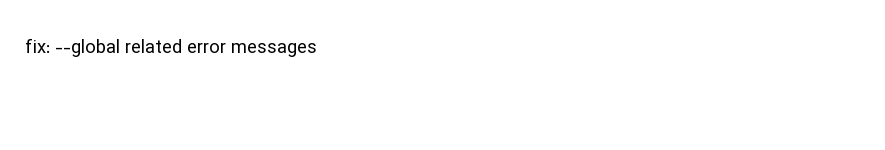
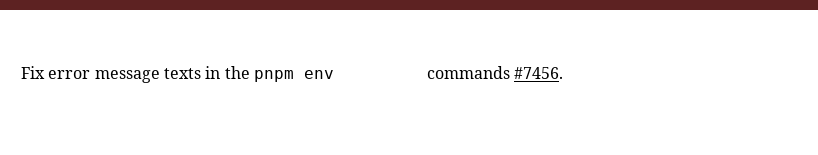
- fix: --global related error messages
+ Fix error message texts in the pnpm env commands #7456.

